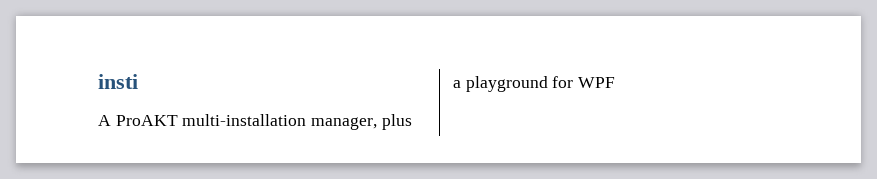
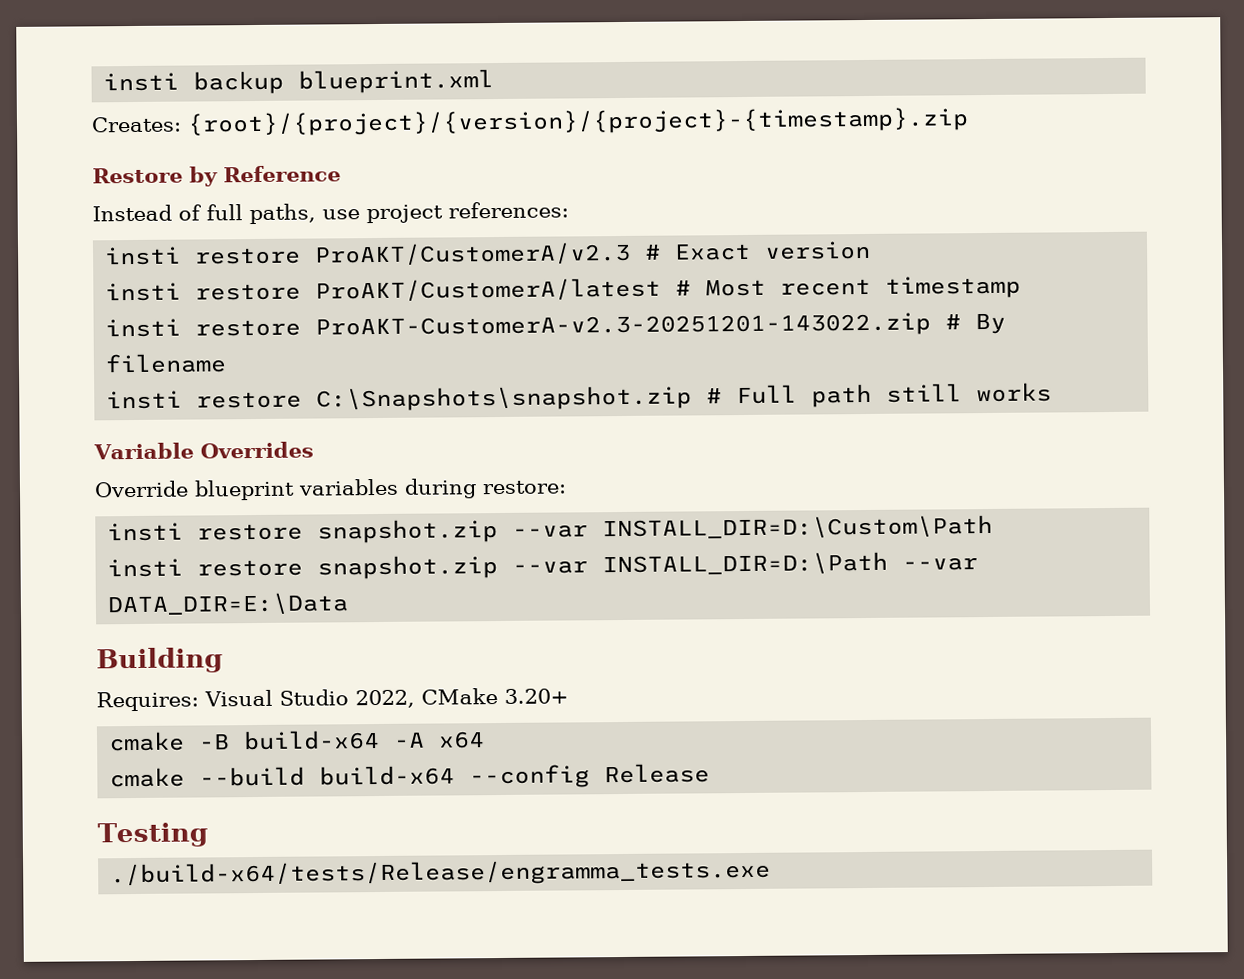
- insti
- A ProAKT multi-installation manager, plus a playground for WPF
+ insti backup blueprint.xml
+ Creates: {root}/{project}/{version}/{project}-{timestamp}.zip
+ Restore by Reference
+ Instead of full paths, use project references:
+ insti restore ProAKT/CustomerA/v2.3 # Exact version
+ insti restore ProAKT/CustomerA/latest # Most recent timestamp
+ insti restore ProAKT-CustomerA-v2.3-20251201-143022.zip # By filename
+ insti restore C:\Snapshots\snapshot.zip # Full path still works
+ Variable Overrides
+ Override blueprint variables during restore:
+ insti restore snapshot.zip --var INSTALL_DIR=D:\Custom\Path
+ insti restore snapshot.zip --var INSTALL_DIR=D:\Path --var DATA_DIR=E:\Data
+ Building
+ Requires: Visual Studio 2022, CMake 3.20+
+ cmake -B build-x64 -A x64
+ cmake --build build-x64 --config Release
+ Testing
+ ./build-x64/tests/Release/engramma_tests.exe

